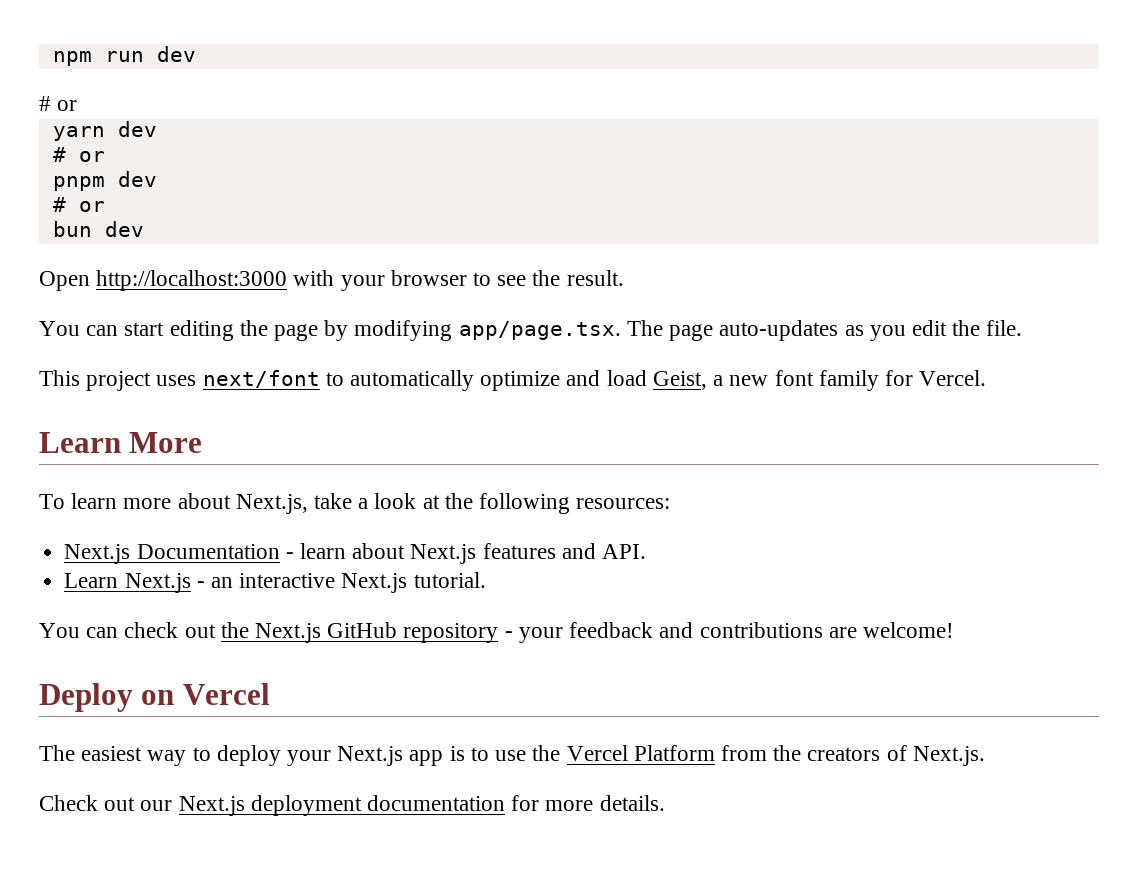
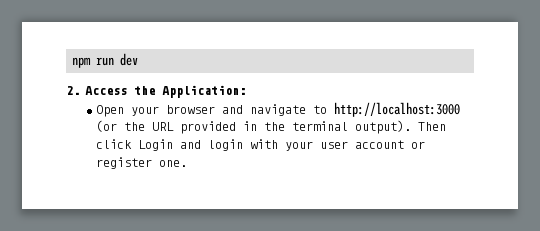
  npm run dev
- # or
- yarn dev
- # or
- pnpm dev
- # or
- bun dev
- Open http://localhost:3000 with your browser to see the result.
- You can start editing the page by modifying app/page.tsx. The page auto-updates as you edit the file.
- This project uses next/font to automatically optimize and load Geist, a new font family for Vercel.
- Learn More
- To learn more about Next.js, take a look at the following resources:
- Next.js Documentation - learn about Next.js features and API.
- Learn Next.js - an interactive Next.js tutorial.
- You can check out the Next.js GitHub repository - your feedback and contributions are welcome!
- Deploy on Vercel
- The easiest way to deploy your Next.js app is to use the Vercel Platform from the creators of Next.js.
- Check out our Next.js deployment documentation for more details.
+ 2. Access the Application:
+ Open your browser and navigate to http://localhost:3000 (or the URL provided in the terminal output). Then click Login and login with your user account or register one.

